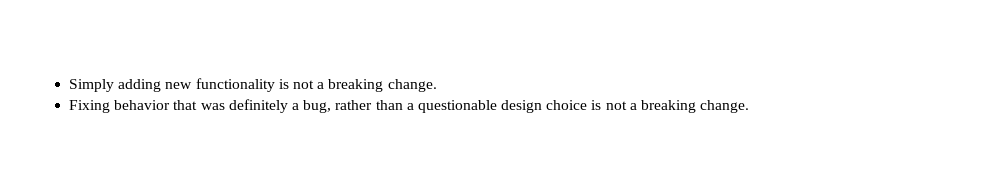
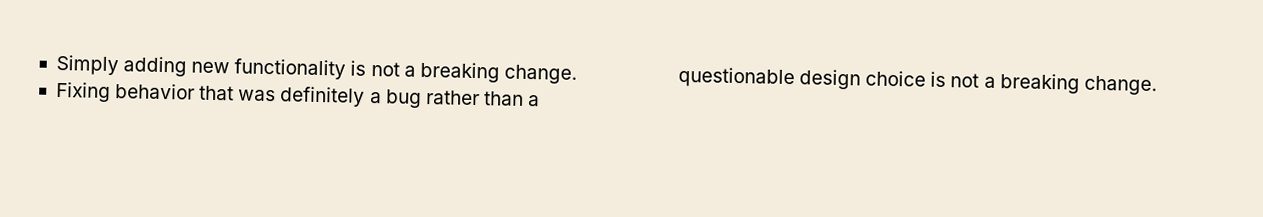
- Fixing behavior that was definitely a bug, rather than a questionable design choice is not a breaking change.
+ Fixing behavior that was definitely a bug rather than a questionable design choice is not a breaking change.

